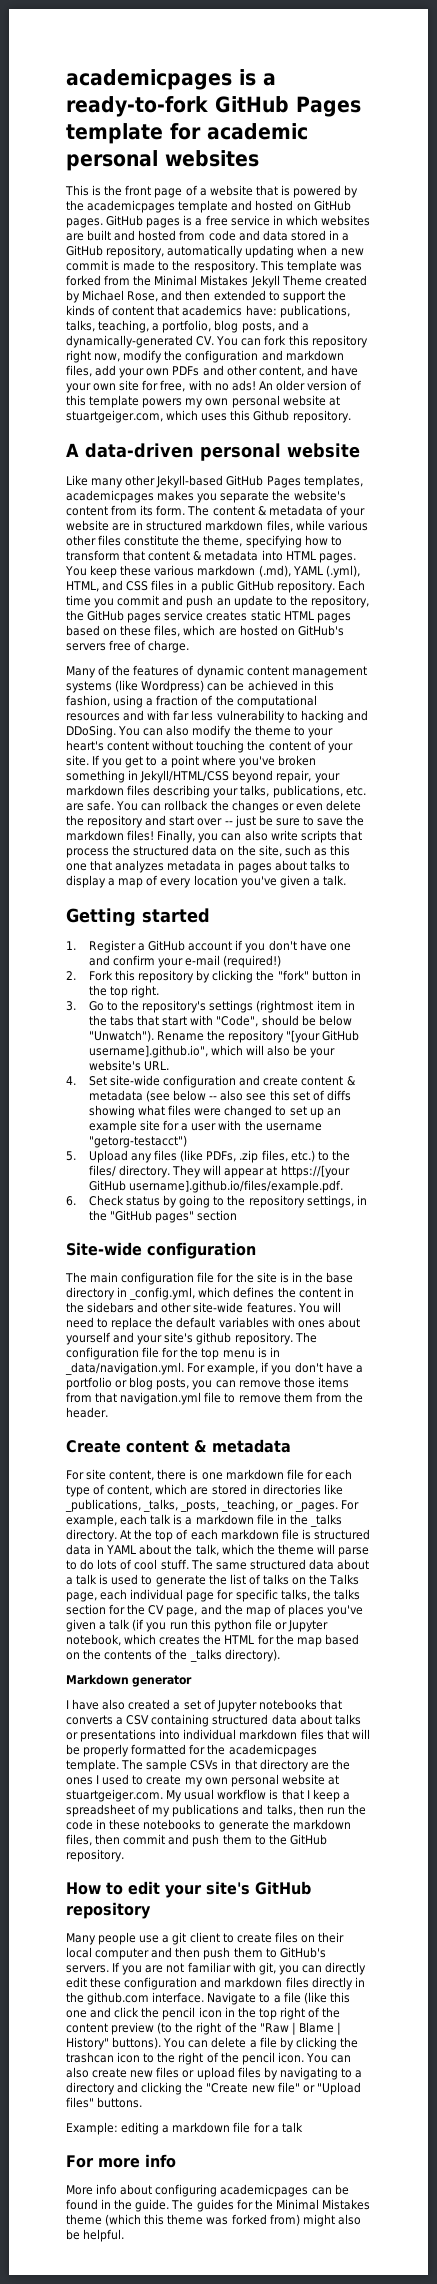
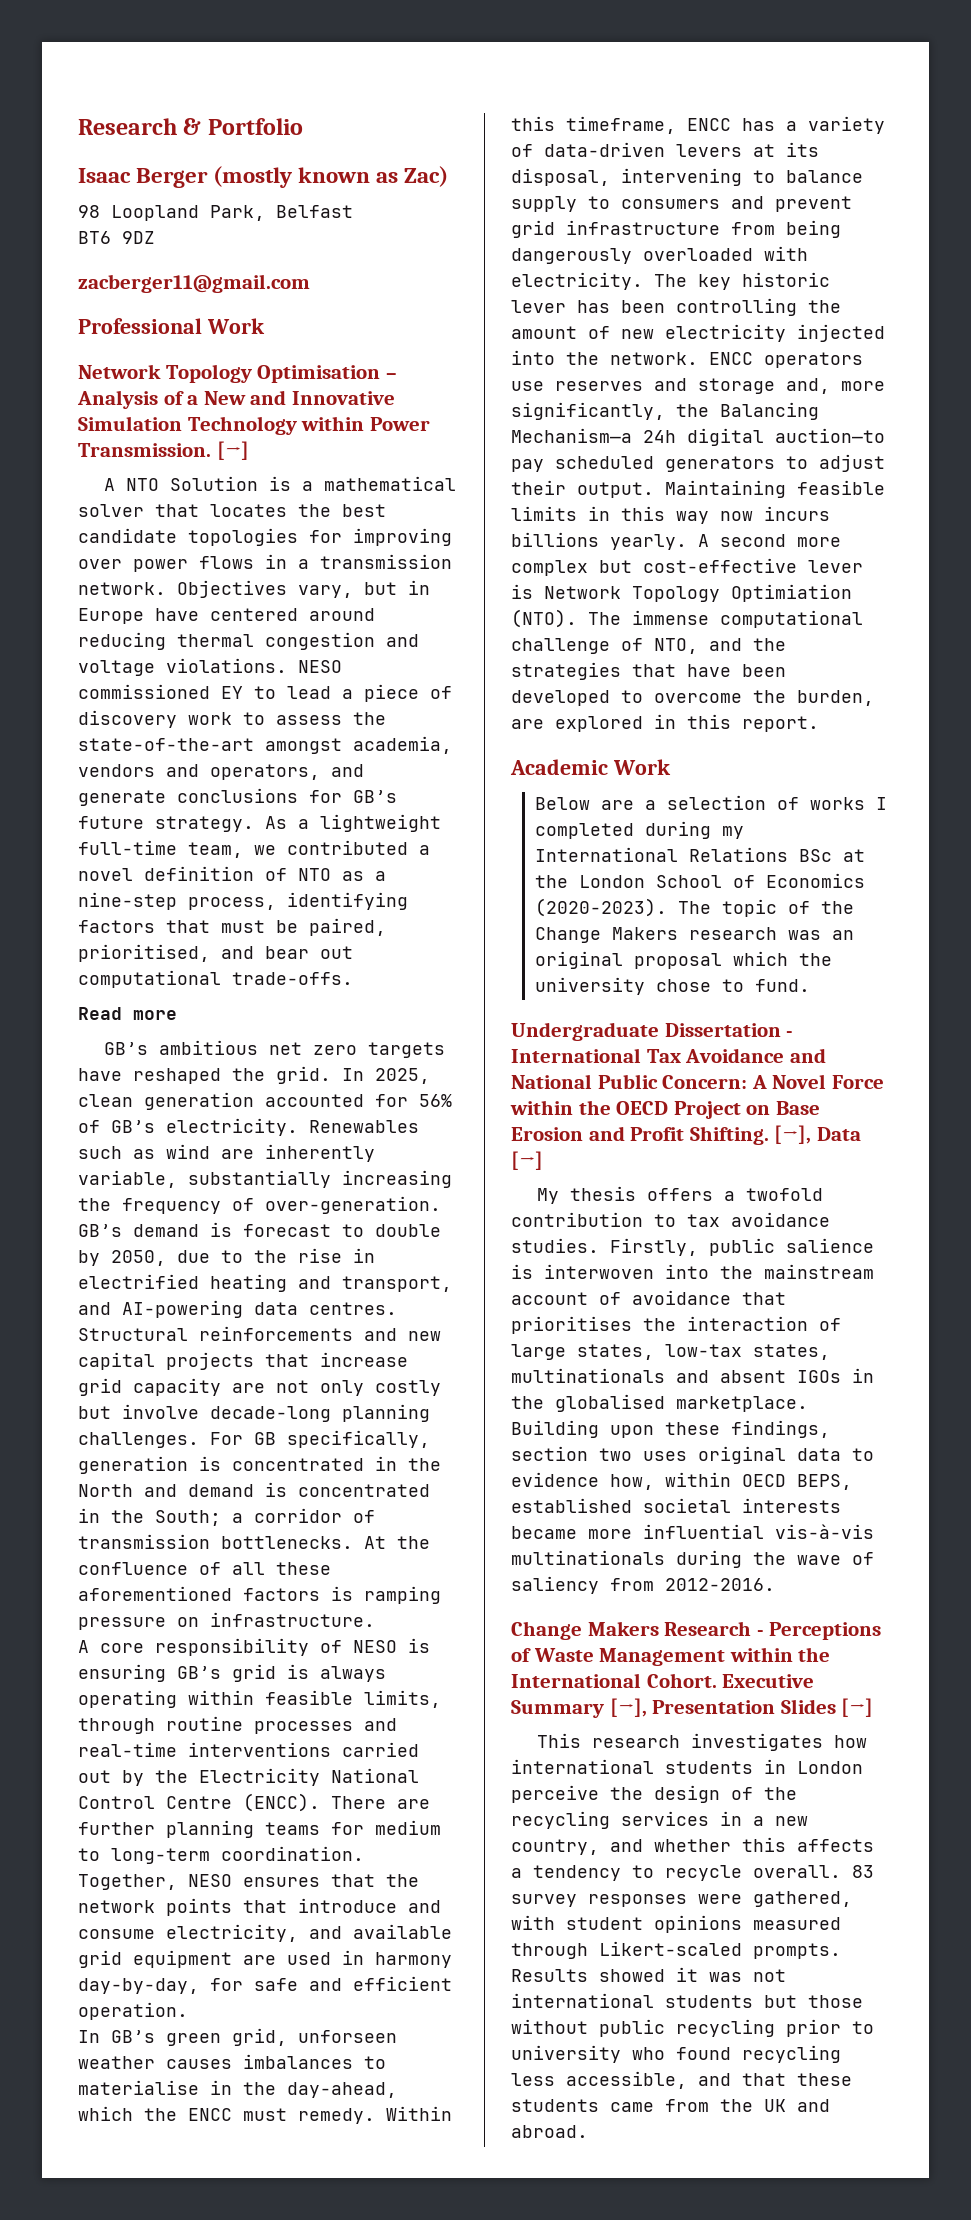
- academicpages is a ready-to-fork GitHub Pages template for academic personal websites
- This is the front page of a website that is powered by the academicpages template and hosted on GitHub pages. GitHub pages is a free service in which websites are built and hosted from code and data stored in a GitHub repository, automatically updating when a new commit is made to the respository. This template was forked from the Minimal Mistakes Jekyll Theme created by Michael Rose, and then extended to support the kinds of content that academics have: publications, talks, teaching, a portfolio, blog posts, and a dynamically-generated CV. You can fork this repository right now, modify the configuration and markdown files, add your own PDFs and other content, and have your own site for free, with no ads! An older version of this template powers my own personal website at stuartgeiger.com, which uses this Github repository.
- A data-driven personal website
- Like many other Jekyll-based GitHub Pages templates, academicpages makes you separate the website's content from its form. The content & metadata of your website are in structured markdown files, while various other files constitute the theme, specifying how to transform that content & metadata into HTML pages. You keep these various markdown (.md), YAML (.yml), HTML, and CSS files in a public GitHub repository. Each time you commit and push an update to the repository, the GitHub pages service creates static HTML pages based on these files, which are hosted on GitHub's servers free of charge.
- Many of the features of dynamic content management systems (like Wordpress) can be achieved in this fashion, using a fraction of the computational resources and with far less vulnerability to hacking and DDoSing. You can also modify the theme to your heart's content without touching the content of your site. If you get to a point where you've broken something in Jekyll/HTML/CSS beyond repair, your markdown files describing your talks, publications, etc. are safe. You can rollback the changes or even delete the repository and start over -- just be sure to save the markdown files! Finally, you can also write scripts that process the structured data on the site, such as this one that analyzes metadata in pages about talks to display a map of every location you've given a talk.
- Getting started
- 1. Register a GitHub account if you don't have one and confirm your e-mail (required!)
- 2. Fork this repository by clicking the "fork" button in the top right.
- 3. Go to the repository's settings (rightmost item in the tabs that start with "Code", should be below "Unwatch"). Rename the repository "[your GitHub username].github.io", which will also be your website's URL.
- 4. Set site-wide configuration and create content & metadata (see below -- also see this set of diffs showing what files were changed to set up an example site for a user with the username "getorg-testacct")
- 5. Upload any files (like PDFs, .zip files, etc.) to the files/ directory. They will appear at https://[your GitHub username].github.io/files/example.pdf.
- 6. Check status by going to the repository settings, in the "GitHub pages" section
- Site-wide configuration
- The main configuration file for the site is in the base directory in _config.yml, which defines the content in the sidebars and other site-wide features. You will need to replace the default variables with ones about yourself and your site's github repository. The configuration file for the top menu is in _data/navigation.yml. For example, if you don't have a portfolio or blog posts, you can remove those items from that navigation.yml file to remove them from the header.
- Create content & metadata
- For site content, there is one markdown file for each type of content, which are stored in directories like _publications, _talks, _posts, _teaching, or _pages. For example, each talk is a markdown file in the _talks directory. At the top of each markdown file is structured data in YAML about the talk, which the theme will parse to do lots of cool stuff. The same structured data about a talk is used to generate the list of talks on the Talks page, each individual page for specific talks, the talks section for the CV page, and the map of places you've given a talk (if you run this python file or Jupyter notebook, which creates the HTML for the map based on the contents of the _talks directory).
- Markdown generator
- I have also created a set of Jupyter notebooks that converts a CSV containing structured data about talks or presentations into individual markdown files that will be properly formatted for the academicpages template. The sample CSVs in that directory are the ones I used to create my own personal website at stuartgeiger.com. My usual workflow is that I keep a spreadsheet of my publications and talks, then run the code in these notebooks to generate the markdown files, then commit and push them to the GitHub repository.
- How to edit your site's GitHub repository
- Many people use a git client to create files on their local computer and then push them to GitHub's servers. If you are not familiar with git, you can directly edit these configuration and markdown files directly in the github.com interface. Navigate to a file (like this one and click the pencil icon in the top right of the content preview (to the right of the "Raw | Blame | History" buttons). You can delete a file by clicking the trashcan icon to the right of the pencil icon. You can also create new files or upload files by navigating to a directory and clicking the "Create new file" or "Upload files" buttons.
- Example: editing a markdown file for a talk
- For more info
- More info about configuring academicpages can be found in the guide. The guides for the Minimal Mistakes theme (which this theme was forked from) might also be helpful.
+ Research & Portfolio
+ Isaac Berger (mostly known as Zac)
+ 98 Loopland Park, Belfast
+ BT6 9DZ
+ zacberger11@gmail.com
+ Professional Work
+ Network Topology Optimisation – Analysis of a New and Innovative Simulation Technology within Power Transmission. [→]
+ A NTO Solution is a mathematical solver that locates the best candidate topologies for improving over power flows in a transmission network. Objectives vary, but in Europe have centered around reducing thermal congestion and voltage violations. NESO commissioned EY to lead a piece of discovery work to assess the state-of-the-art amongst academia, vendors and operators, and generate conclusions for GB’s future strategy. As a lightweight full-time team, we contributed a novel definition of NTO as a nine-step process, identifying factors that must be paired, prioritised, and bear out computational trade-offs.
+ Read more
+ GB’s ambitious net zero targets have reshaped the grid. In 2025, clean generation accounted for 56% of GB’s electricity. Renewables such as wind are inherently variable, substantially increasing the frequency of over-generation. GB’s demand is forecast to double by 2050, due to the rise in electrified heating and transport, and AI-powering data centres. Structural reinforcements and new capital projects that increase grid capacity are not only costly but involve decade-long planning challenges. For GB specifically, generation is concentrated in the North and demand is concentrated in the South; a corridor of transmission bottlenecks. At the confluence of all these aforementioned factors is ramping pressure on infrastructure.
+ A core responsibility of NESO is ensuring GB’s grid is always operating within feasible limits, through routine processes and real-time interventions carried out by the Electricity National Control Centre (ENCC). There are further planning teams for medium to long-term coordination. Together, NESO ensures that the network points that introduce and consume electricity, and available grid equipment are used in harmony day-by-day, for safe and efficient operation.
+ In GB’s green grid, unforseen weather causes imbalances to materialise in the day-ahead, which the ENCC must remedy. Within this timeframe, ENCC has a variety of data-driven levers at its disposal, intervening to balance supply to consumers and prevent grid infrastructure from being dangerously overloaded with electricity. The key historic lever has been controlling the amount of new electricity injected into the network. ENCC operators use reserves and storage and, more significantly, the Balancing Mechanism—a 24h digital auction—to pay scheduled generators to adjust their output. Maintaining feasible limits in this way now incurs billions yearly. A second more complex but cost-effective lever is Network Topology Optimiation (NTO). The immense computational challenge of NTO, and the strategies that have been developed to overcome the burden, are explored in this report.
+ Academic Work
+ Below are a selection of works I completed during my International Relations BSc at the London School of Economics (2020-2023). The topic of the Change Makers research was an original proposal which the university chose to fund.
+ Undergraduate Dissertation - International Tax Avoidance and National Public Concern: A Novel Force within the OECD Project on Base Erosion and Profit Shifting. [→], Data [→]
+ My thesis offers a twofold contribution to tax avoidance studies. Firstly, public salience is interwoven into the mainstream account of avoidance that prioritises the interaction of large states, low-tax states, multinationals and absent IGOs in the globalised marketplace. Building upon these findings, section two uses original data to evidence how, within OECD BEPS, established societal interests became more influential vis-à-vis multinationals during the wave of saliency from 2012-2016.
+ Change Makers Research - Perceptions of Waste Management within the International Cohort. Executive Summary [→], Presentation Slides [→]
+ This research investigates how international students in London perceive the design of the recycling services in a new country, and whether this affects a tendency to recycle overall. 83 survey responses were gathered, with student opinions measured through Likert-scaled prompts. Results showed it was not international students but those without public recycling prior to university who found recycling less accessible, and that these students came from the UK and abroad.

